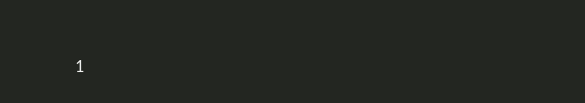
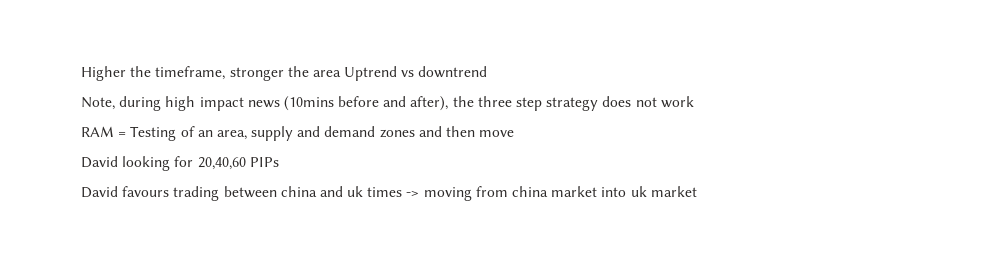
- 1
+ Higher the timeframe, stronger the area Uptrend vs downtrend
+ Note, during high impact news (10mins before and after), the three step strategy does not work
+ RAM = Testing of an area, supply and demand zones and then move
+ David looking for 20,40,60 PIPs
+ David favours trading between china and uk times -> moving from china market into uk market

